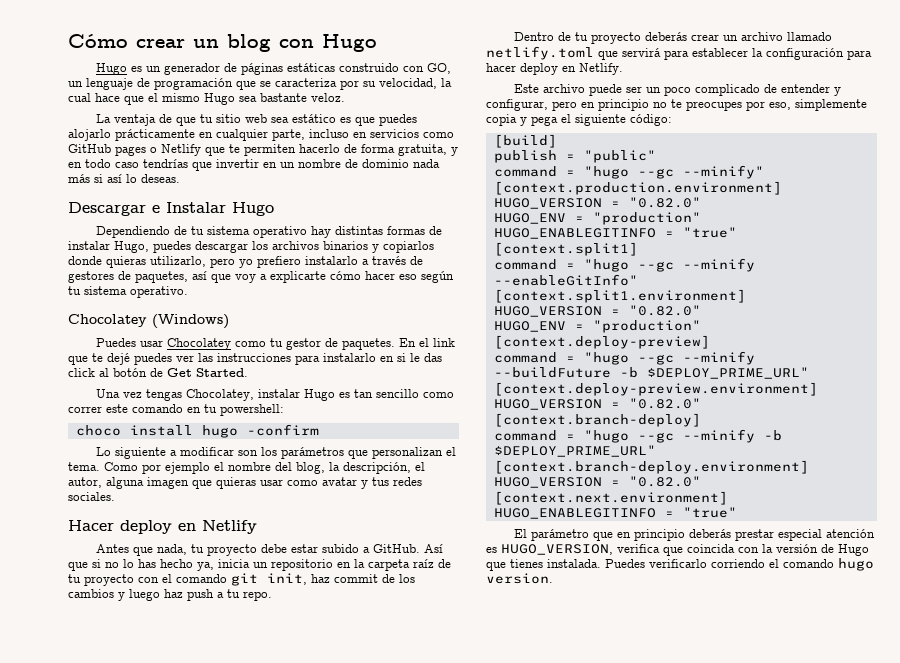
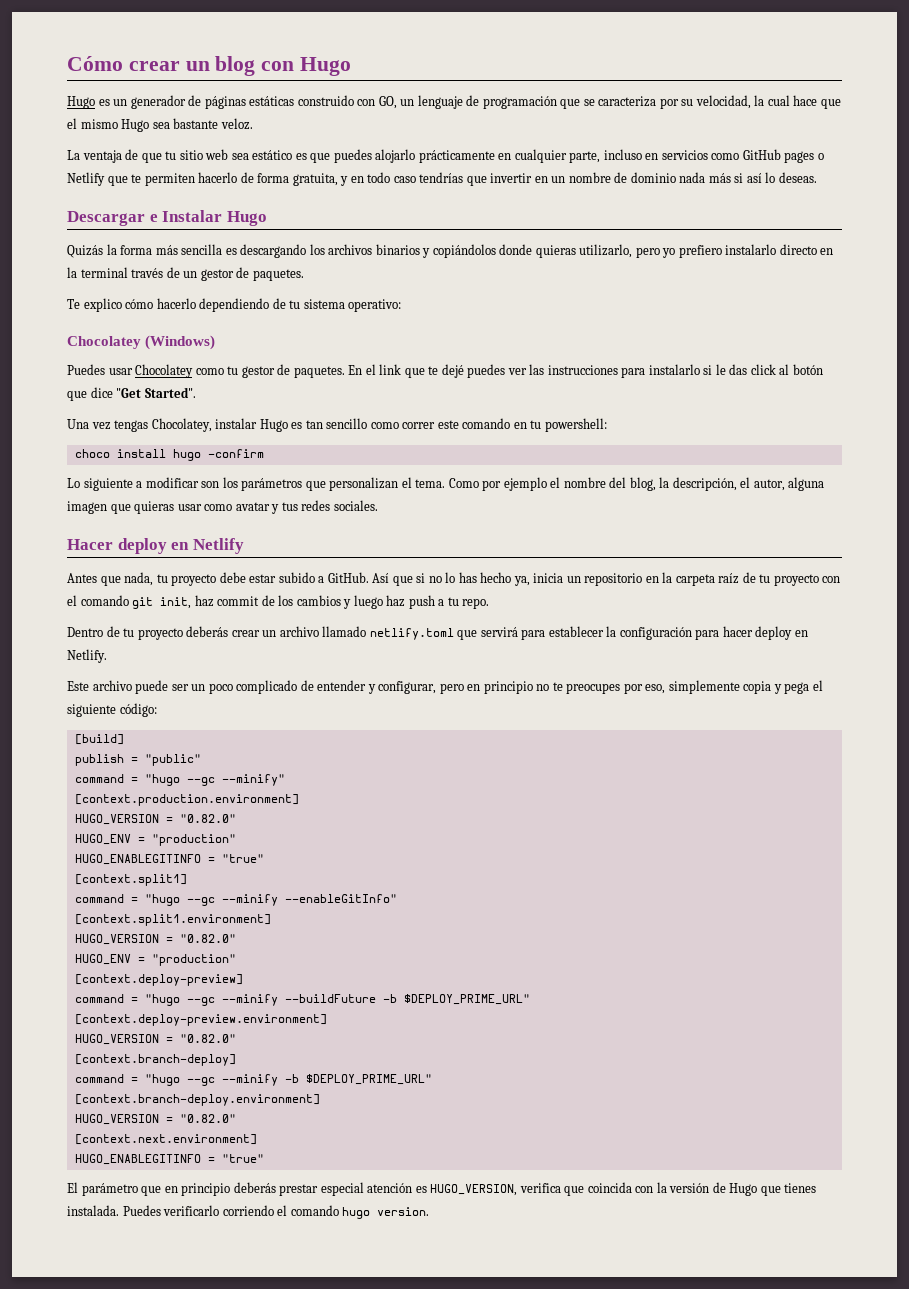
- Dependiendo de tu sistema operativo hay distintas formas de instalar Hugo, puedes descargar los archivos binarios y copiarlos donde quieras utilizarlo, pero yo prefiero instalarlo a través de gestores de paquetes, así que voy a explicarte cómo hacer eso según tu sistema operativo.
+ Quizás la forma más sencilla es descargando los archivos binarios y copiándolos donde quieras utilizarlo, pero yo prefiero instalarlo directo en la terminal través de un gestor de paquetes.
+ Te explico cómo hacerlo dependiendo de tu sistema operativo:
- En el link que te dejé puedes ver las instrucciones para instalarlo en si le das click al botón de Get Started.
+ En el link que te dejé puedes ver las instrucciones para instalarlo si le das click al botón que dice "Get Started".

